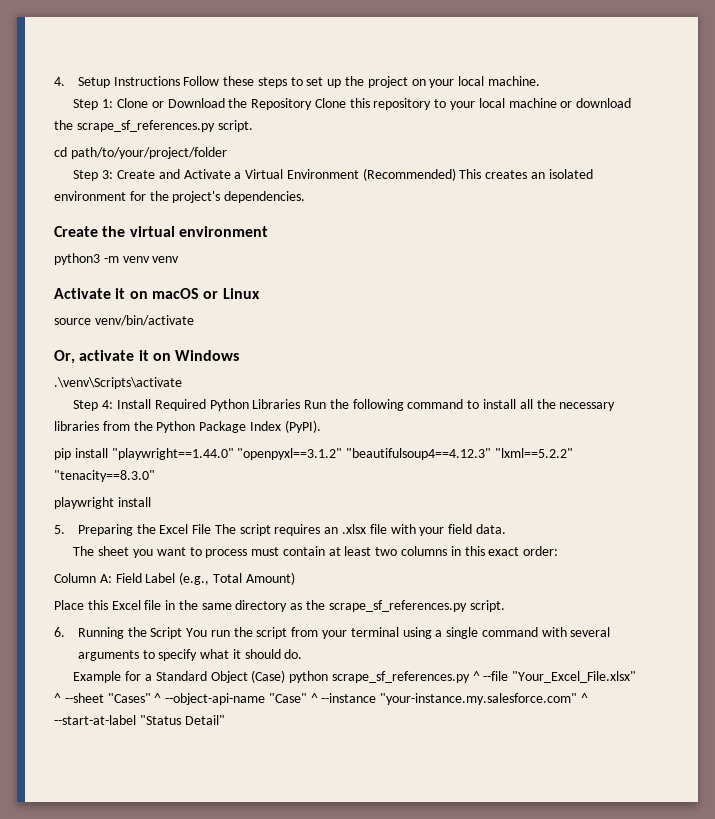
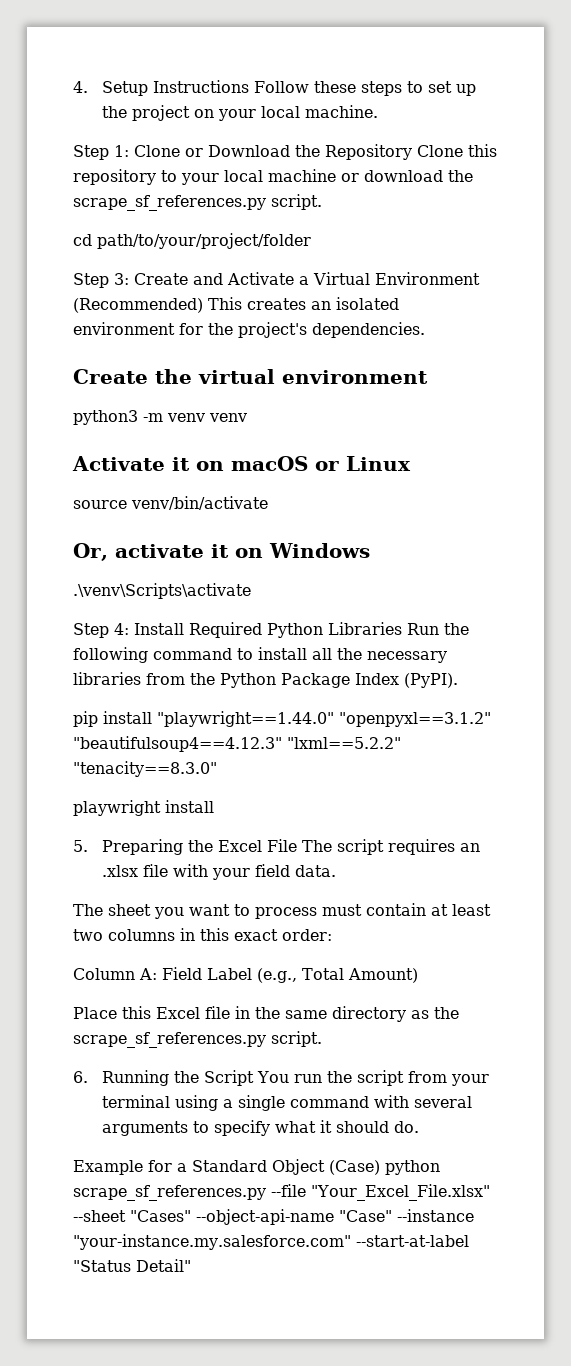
- Example for a Standard Object (Case) python scrape_sf_references.py ^ --file "Your_Excel_File.xlsx" ^ --sheet "Cases" ^ --object-api-name "Case" ^ --instance "your-instance.my.salesforce.com" ^ --start-at-label "Status Detail"
+ Example for a Standard Object (Case) python scrape_sf_references.py --file "Your_Excel_File.xlsx" --sheet "Cases" --object-api-name "Case" --instance "your-instance.my.salesforce.com" --start-at-label "Status Detail"

